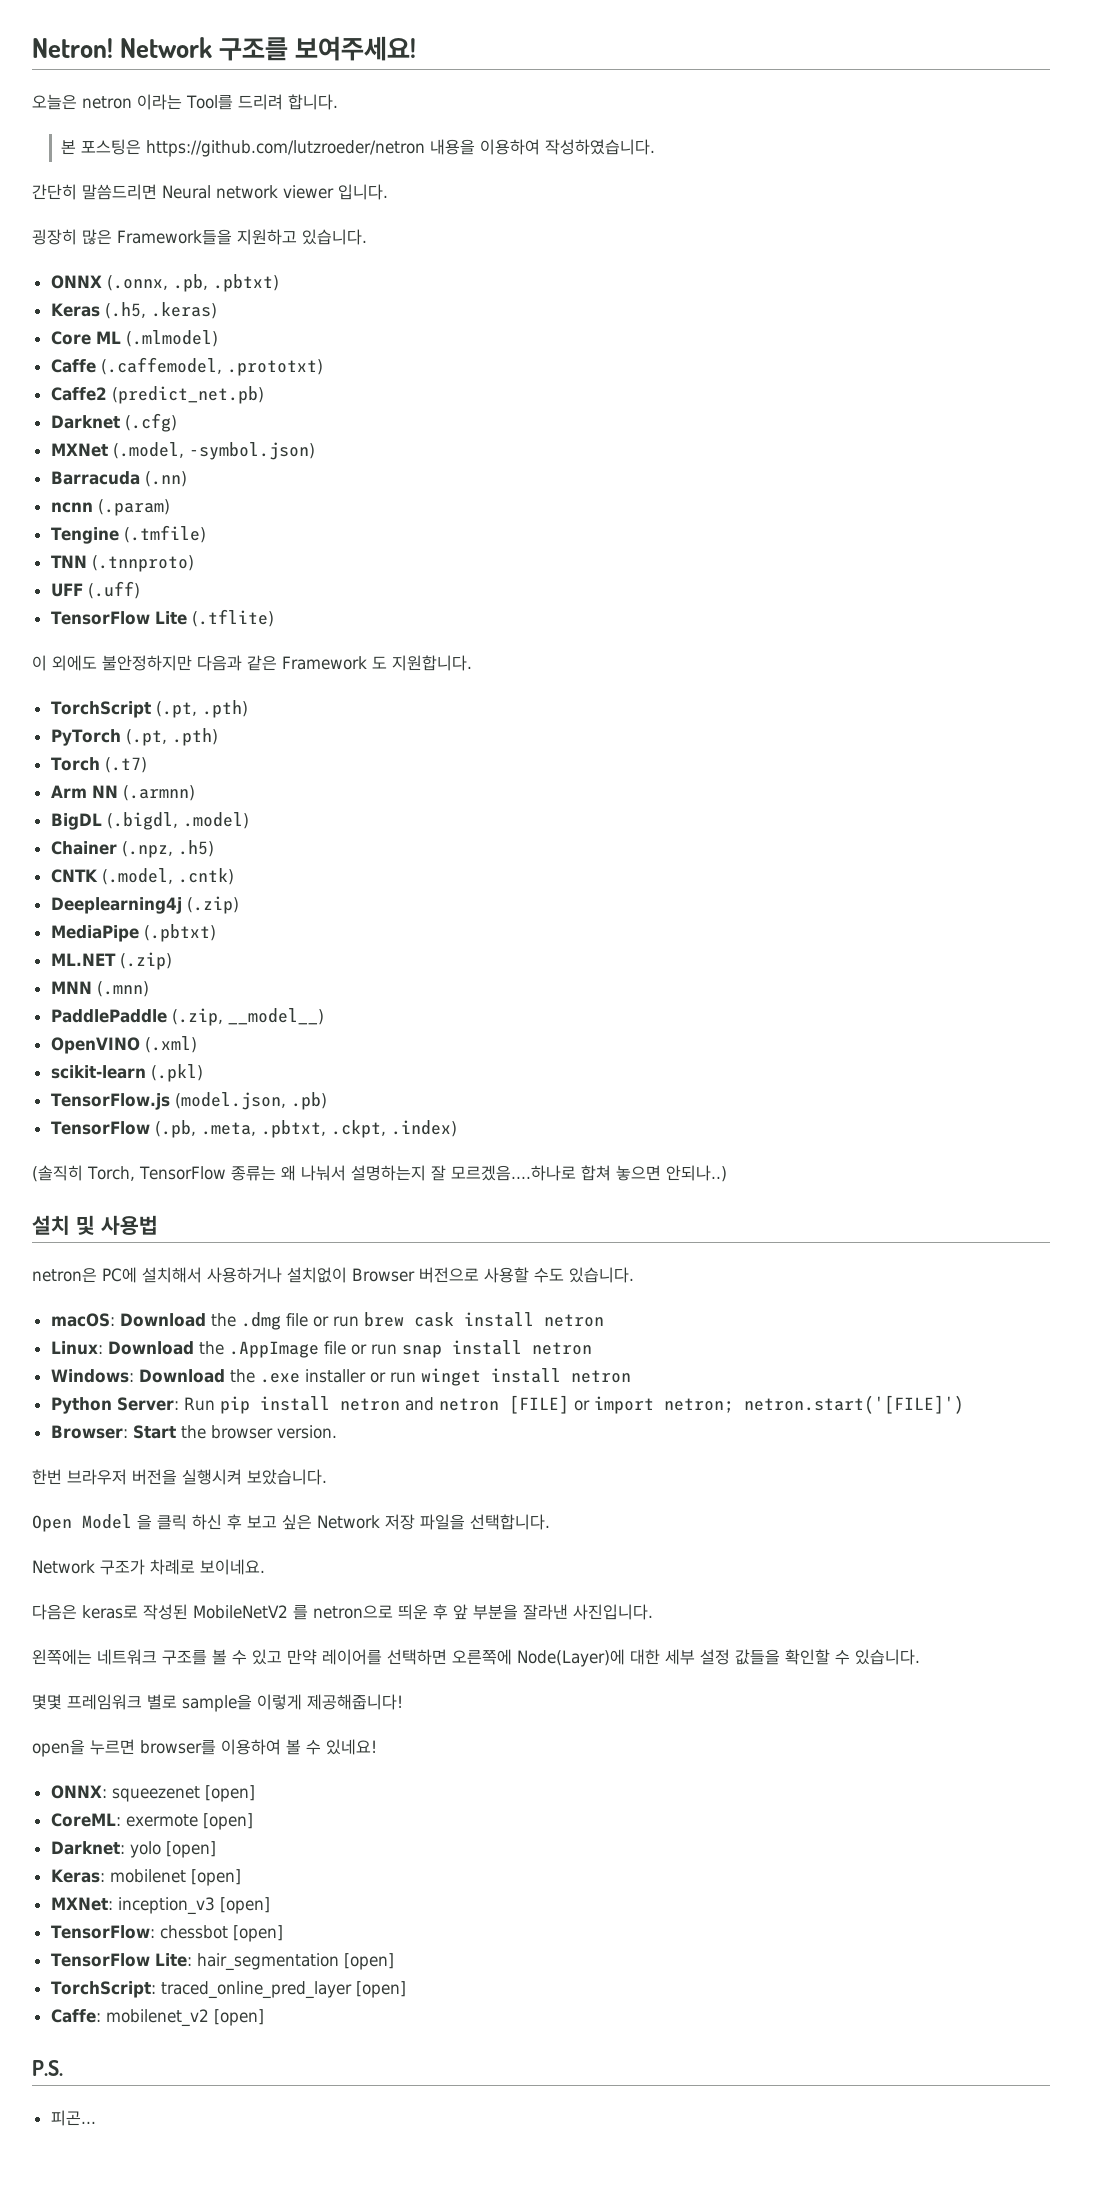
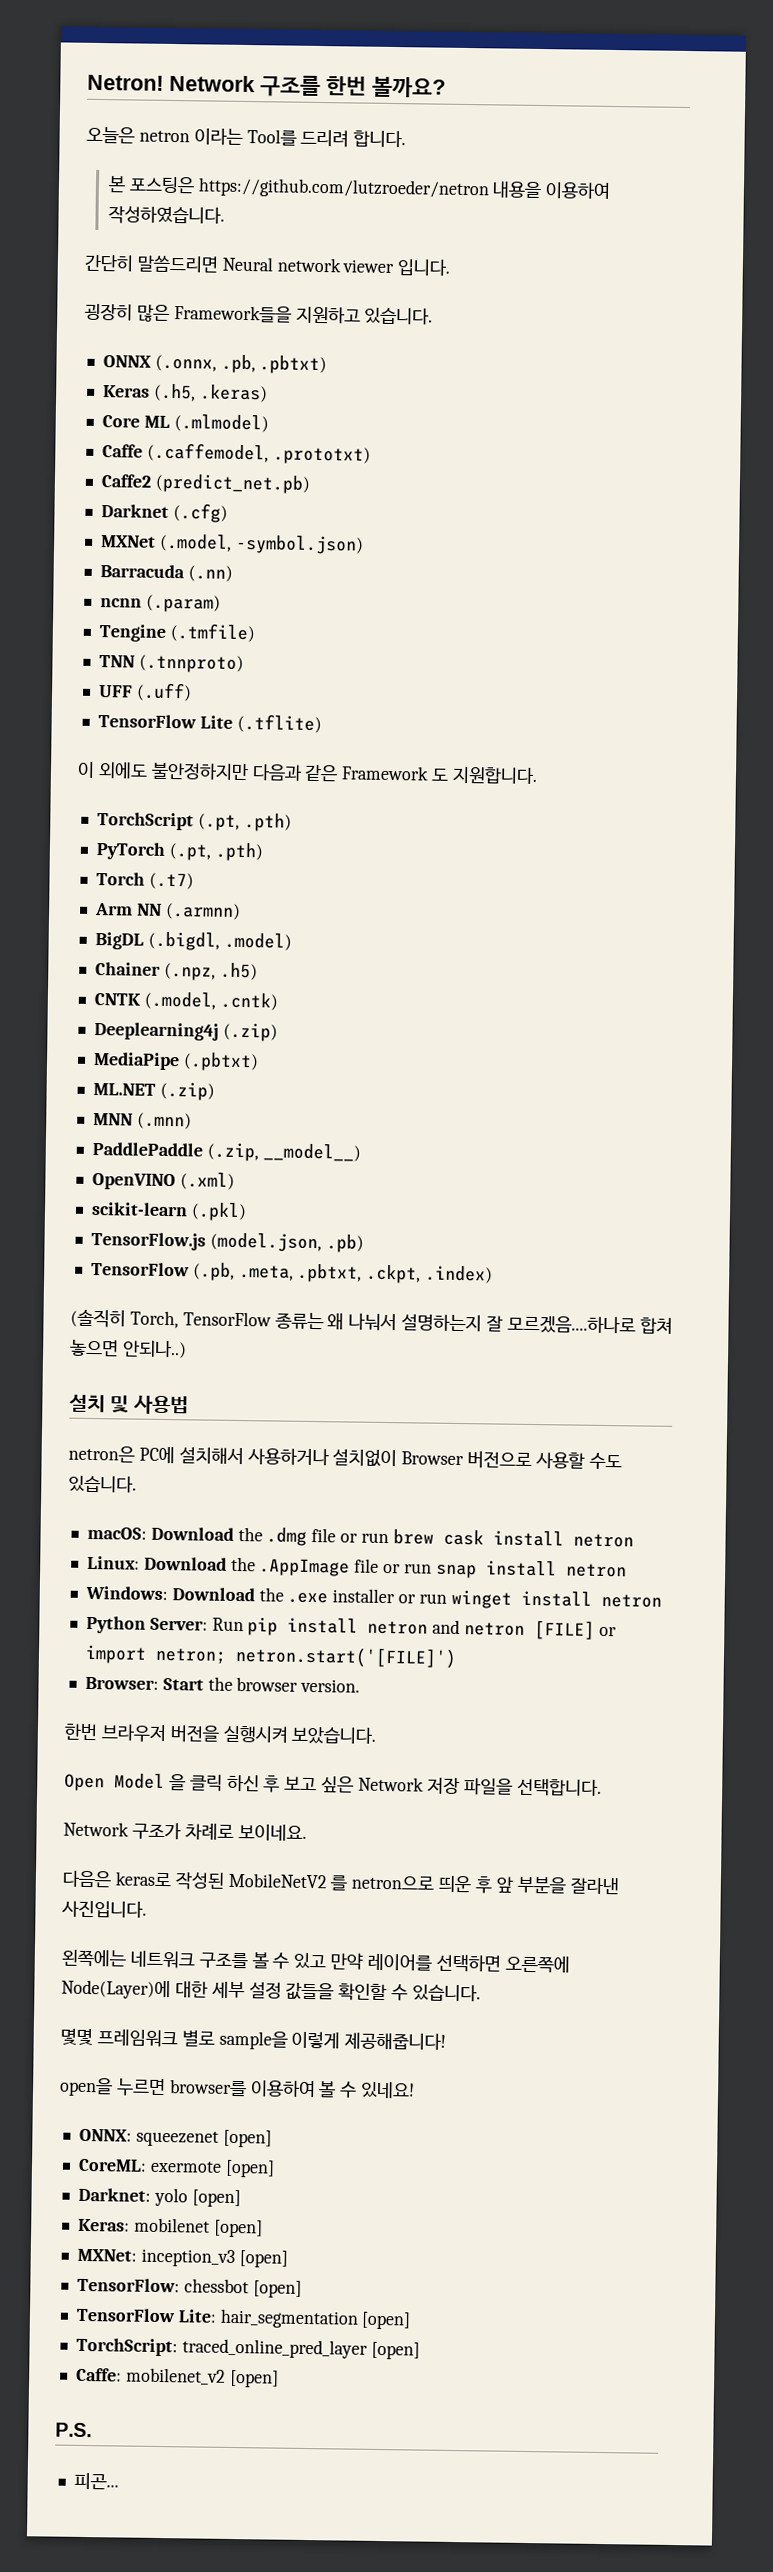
- Network 구조를 보여주세요!
+ Network 구조를 한번 볼까요?

